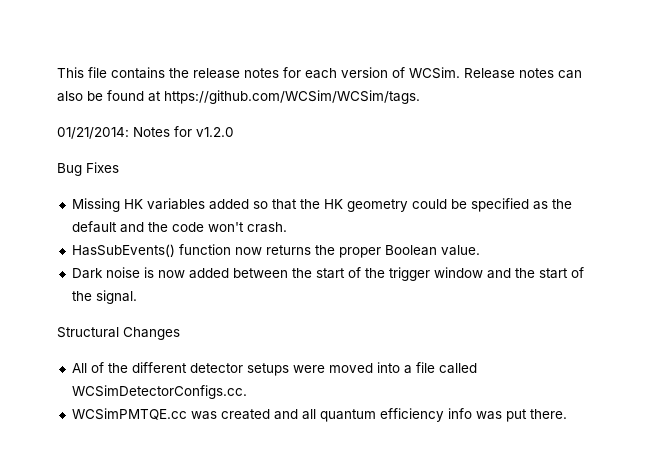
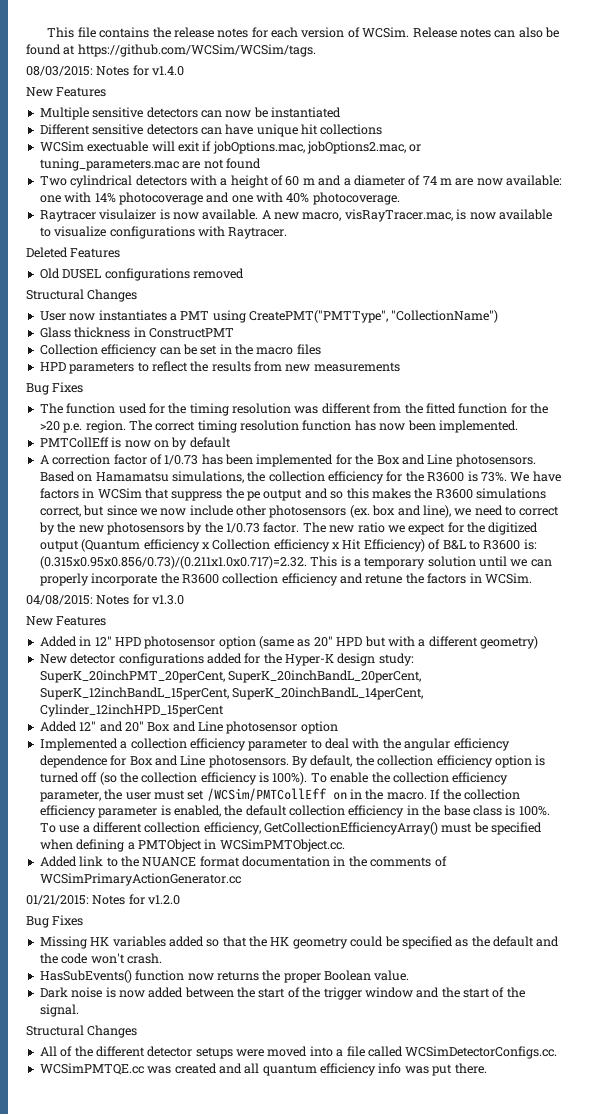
- 01/21/2014: Notes for v1.2.0
+ 08/03/2015: Notes for v1.4.0
+ New Features
+ Multiple sensitive detectors can now be instantiated
+ Different sensitive detectors can have unique hit collections
+ WCSim exectuable will exit if jobOptions.mac, jobOptions2.mac, or tuning_parameters.mac are not found
+ Two cylindrical detectors with a height of 60 m and a diameter of 74 m are now available: one with 14% photocoverage and one with 40% photocoverage.
+ Raytracer visulaizer is now available. A new macro, visRayTracer.mac, is now available to visualize configurations with Raytracer.
+ Deleted Features
+ Old DUSEL configurations removed
+ Structural Changes
+ User now instantiates a PMT using CreatePMT("PMTType", "CollectionName")
+ Glass thickness in ConstructPMT
+ Collection efficiency can be set in the macro files
+ HPD parameters to reflect the results from new measurements
+ Bug Fixes
+ The function used for the timing resolution was different from the fitted function for the >20 p.e. region. The correct timing resolution function has now been implemented.
+ PMTCollEff is now on by default
+ A correction factor of 1/0.73 has been implemented for the Box and Line photosensors. Based on Hamamatsu simulations, the collection efficiency for the R3600 is 73%. We have factors in WCSim that suppress the pe output and so this makes the R3600 simulations correct, but since we now include other photosensors (ex. box and line), we need to correct by the new photosensors by the 1/0.73 factor. The new ratio we expect for the digitized output (Quantum efficiency x Collection efficiency x Hit Efficiency) of B&L to R3600 is: (0.315x0.95x0.856/0.73)/(0.211x1.0x0.717)=2.32. This is a temporary solution until we can properly incorporate the R3600 collection efficiency and retune the factors in WCSim.
+ 04/08/2015: Notes for v1.3.0
+ New Features
+ Added in 12" HPD photosensor option (same as 20" HPD but with a different geometry)
+ New detector configurations added for the Hyper-K design study: SuperK_20inchPMT_20perCent, SuperK_20inchBandL_20perCent, SuperK_12inchBandL_15perCent, SuperK_20inchBandL_14perCent, Cylinder_12inchHPD_15perCent
+ Added 12" and 20" Box and Line photosensor option
+ Implemented a collection efficiency parameter to deal with the angular efficiency dependence for Box and Line photosensors. By default, the collection efficiency option is turned off (so the collection efficiency is 100%). To enable the collection efficiency parameter, the user must set /WCSim/PMTCollEff on in the macro. If the collection efficiency parameter is enabled, the default collection efficiency in the base class is 100%. To use a different collection efficiency, GetCollectionEfficiencyArray() must be specified when defining a PMTObject in WCSimPMTObject.cc.
+ Added link to the NUANCE format documentation in the comments of WCSimPrimaryActionGenerator.cc
+ 01/21/2015: Notes for v1.2.0

